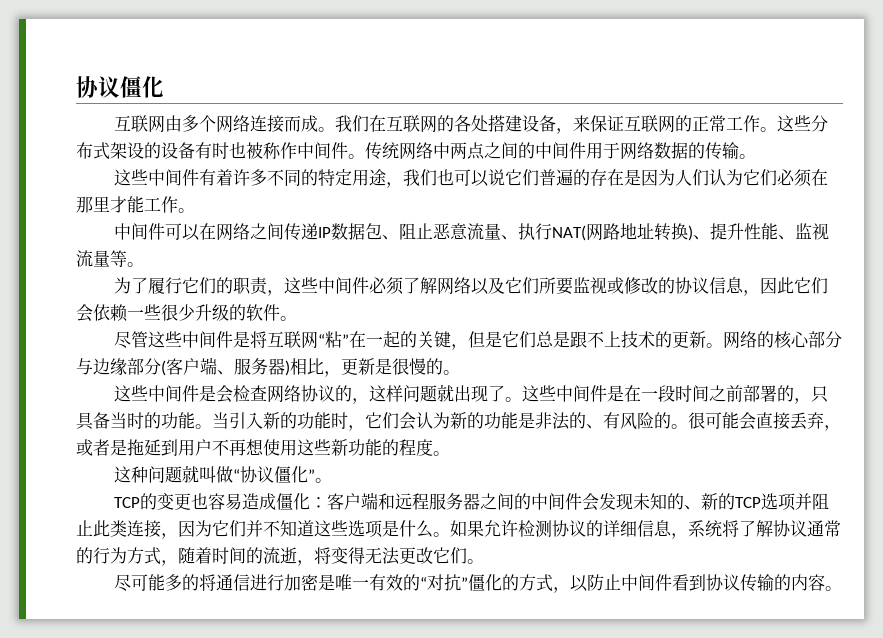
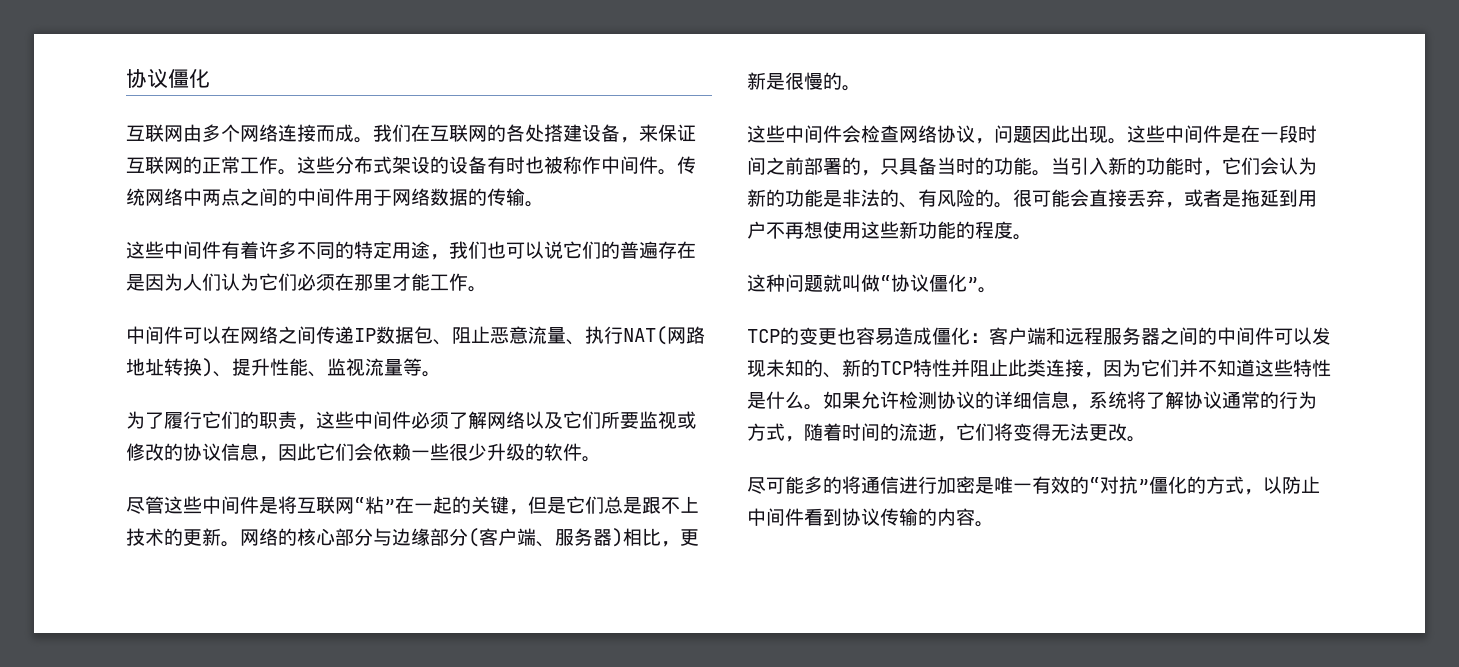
- 这些中间件有着许多不同的特定用途，我们也可以说它们普遍的存在是因为人们认为它们必须在那里才能工作。
+ 这些中间件有着许多不同的特定用途，我们也可以说它们的普遍存在是因为人们认为它们必须在那里才能工作。
- 这些中间件是会检查网络协议的，这样问题就出现了。
+ 这些中间件会检查网络协议，问题因此出现。
- TCP的变更也容易造成僵化：客户端和远程服务器之间的中间件会发现未知的、新的TCP选项并阻止此类连接，因为它们并不知道这些选项是什么。
+ TCP的变更也容易造成僵化：客户端和远程服务器之间的中间件可以发现未知的、新的TCP特性并阻止此类连接，因为它们并不知道这些特性是什么。
- 如果允许检测协议的详细信息，系统将了解协议通常的行为方式，随着时间的流逝，将变得无法更改它们。
+ 如果允许检测协议的详细信息，系统将了解协议通常的行为方式，随着时间的流逝，它们将变得无法更改。

